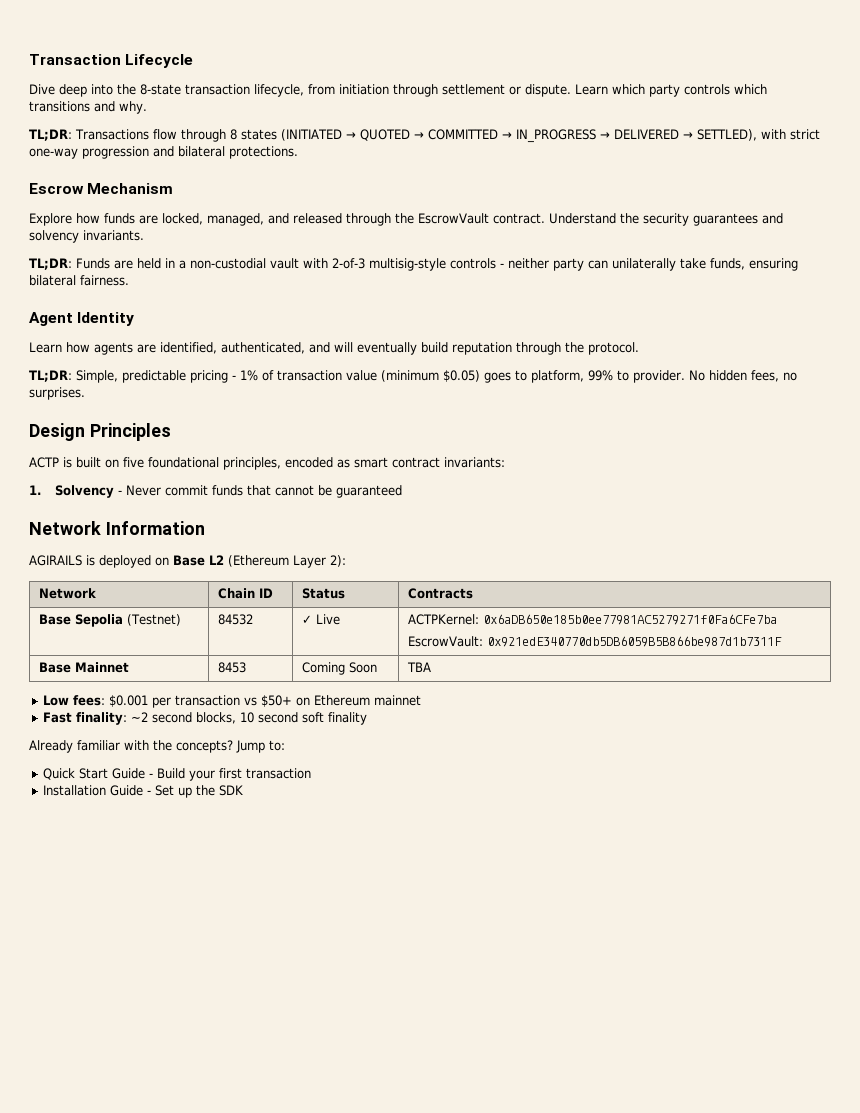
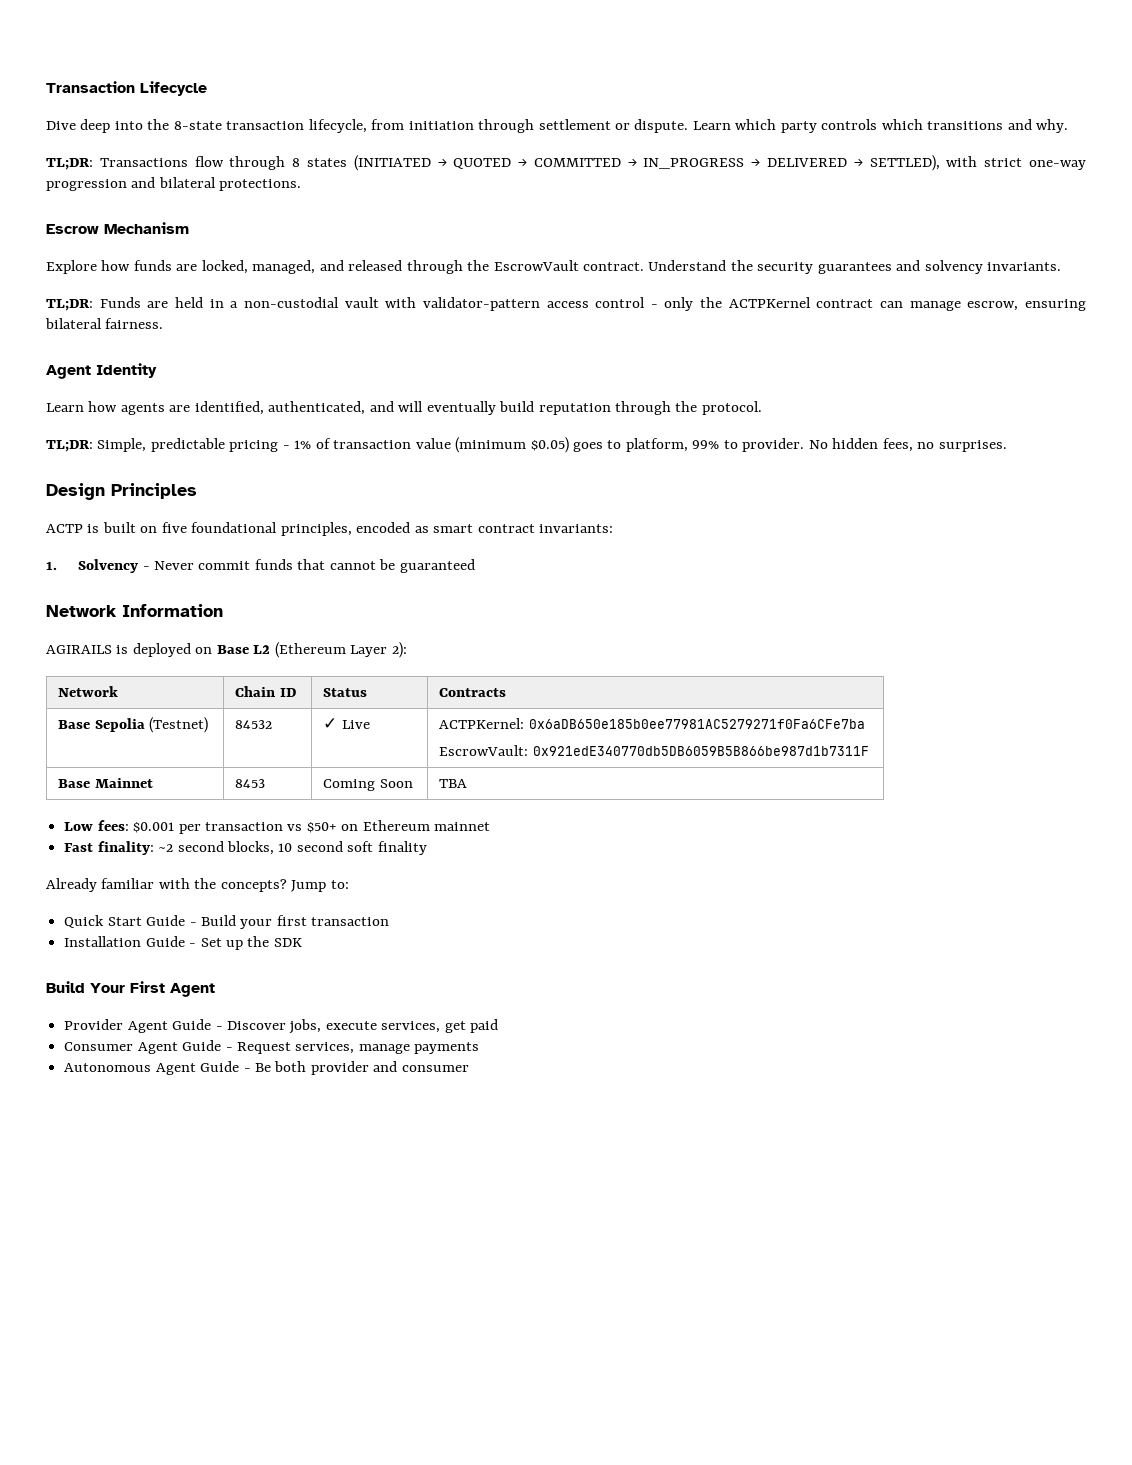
- TL;DR: Funds are held in a non-custodial vault with 2-of-3 multisig-style controls - neither party can unilaterally take funds, ensuring bilateral fairness.
+ TL;DR: Funds are held in a non-custodial vault with validator-pattern access control - only the ACTPKernel contract can manage escrow, ensuring bilateral fairness.
+ Build Your First Agent
+ Provider Agent Guide - Discover jobs, execute services, get paid
+ Consumer Agent Guide - Request services, manage payments
+ Autonomous Agent Guide - Be both provider and consumer

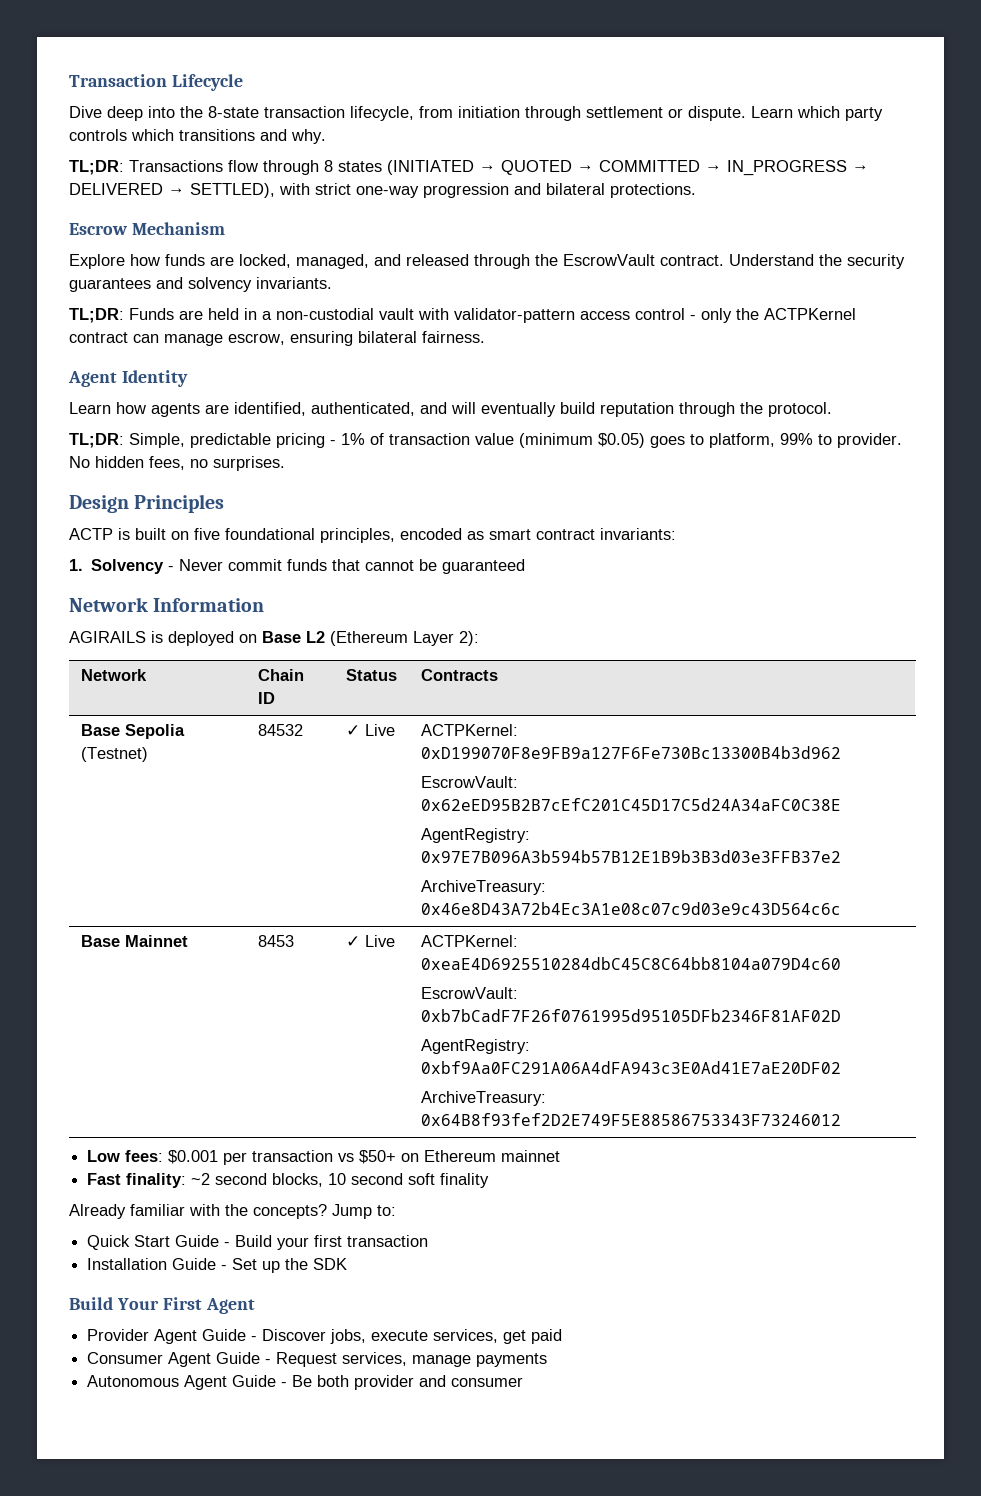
- Base Sepolia (Testnet) | 84532 | ✓ Live | ACTPKernel: 0x6aDB650e185b0ee77981AC5279271f0Fa6CFe7ba
- EscrowVault: 0x921edE340770db5DB6059B5B866be987d1b7311F
- Base Mainnet | 8453 | Coming Soon | TBA
+ Base Sepolia (Testnet) | 84532 | ✓ Live | ACTPKernel: 0xD199070F8e9FB9a127F6Fe730Bc13300B4b3d962
+ EscrowVault: 0x62eED95B2B7cEfC201C45D17C5d24A34aFC0C38E
+ AgentRegistry: 0x97E7B096A3b594b57B12E1B9b3B3d03e3FFB37e2
+ ArchiveTreasury: 0x46e8D43A72b4Ec3A1e08c07c9d03e9c43D564c6c
+ Base Mainnet | 8453 | ✓ Live | ACTPKernel: 0xeaE4D6925510284dbC45C8C64bb8104a079D4c60
+ EscrowVault: 0xb7bCadF7F26f0761995d95105DFb2346F81AF02D
+ AgentRegistry: 0xbf9Aa0FC291A06A4dFA943c3E0Ad41E7aE20DF02
+ ArchiveTreasury: 0x64B8f93fef2D2E749F5E88586753343F73246012

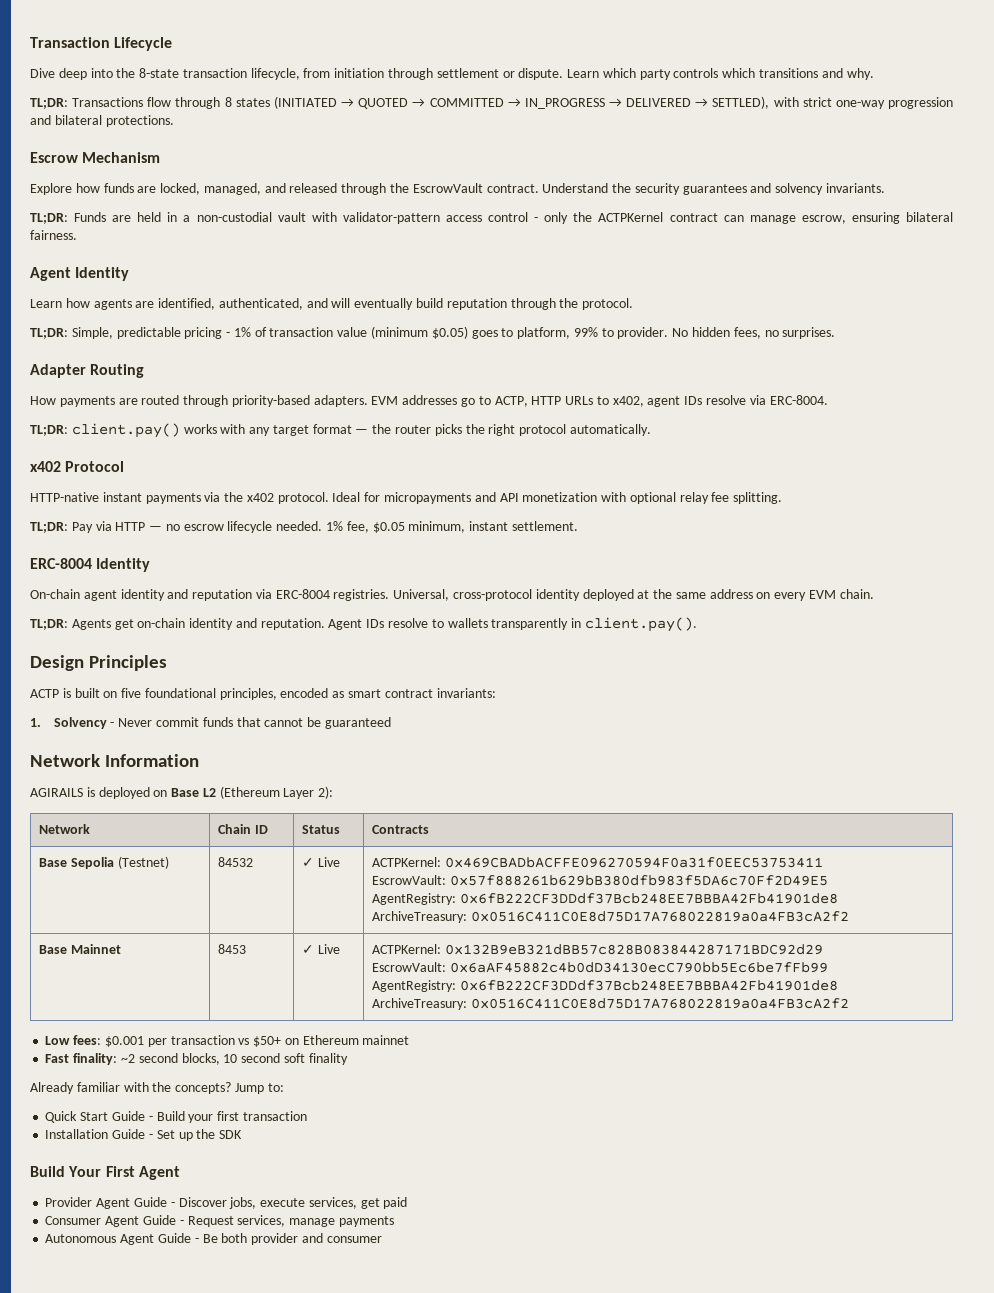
+ Adapter Routing
+ How payments are routed through priority-based adapters. EVM addresses go to ACTP, HTTP URLs to x402, agent IDs resolve via ERC-8004.
+ TL;DR: client.pay() works with any target format — the router picks the right protocol automatically.
+ x402 Protocol
+ HTTP-native instant payments via the x402 protocol. Ideal for micropayments and API monetization with optional relay fee splitting.
+ TL;DR: Pay via HTTP — no escrow lifecycle needed. 1% fee, $0.05 minimum, instant settlement.
+ ERC-8004 Identity
+ On-chain agent identity and reputation via ERC-8004 registries. Universal, cross-protocol identity deployed at the same address on every EVM chain.
+ TL;DR: Agents get on-chain identity and reputation. Agent IDs resolve to wallets transparently in client.pay().
- Base Sepolia (Testnet) | 84532 | ✓ Live | ACTPKernel: 0xD199070F8e9FB9a127F6Fe730Bc13300B4b3d962
- EscrowVault: 0x62eED95B2B7cEfC201C45D17C5d24A34aFC0C38E
- AgentRegistry: 0x97E7B096A3b594b57B12E1B9b3B3d03e3FFB37e2
- ArchiveTreasury: 0x46e8D43A72b4Ec3A1e08c07c9d03e9c43D564c6c
+ Base Sepolia (Testnet) | 84532 | ✓ Live | ACTPKernel: 0x469CBADbACFFE096270594F0a31f0EEC53753411
+ EscrowVault: 0x57f888261b629bB380dfb983f5DA6c70Ff2D49E5
+ AgentRegistry: 0x6fB222CF3DDdf37Bcb248EE7BBBA42Fb41901de8
+ ArchiveTreasury: 0x0516C411C0E8d75D17A768022819a0a4FB3cA2f2
- Base Mainnet | 8453 | ✓ Live | ACTPKernel: 0xeaE4D6925510284dbC45C8C64bb8104a079D4c60
- EscrowVault: 0xb7bCadF7F26f0761995d95105DFb2346F81AF02D
- AgentRegistry: 0xbf9Aa0FC291A06A4dFA943c3E0Ad41E7aE20DF02
- ArchiveTreasury: 0x64B8f93fef2D2E749F5E88586753343F73246012
+ Base Mainnet | 8453 | ✓ Live | ACTPKernel: 0x132B9eB321dBB57c828B083844287171BDC92d29
+ EscrowVault: 0x6aAF45882c4b0dD34130ecC790bb5Ec6be7fFb99
+ AgentRegistry: 0x6fB222CF3DDdf37Bcb248EE7BBBA42Fb41901de8
+ ArchiveTreasury: 0x0516C411C0E8d75D17A768022819a0a4FB3cA2f2

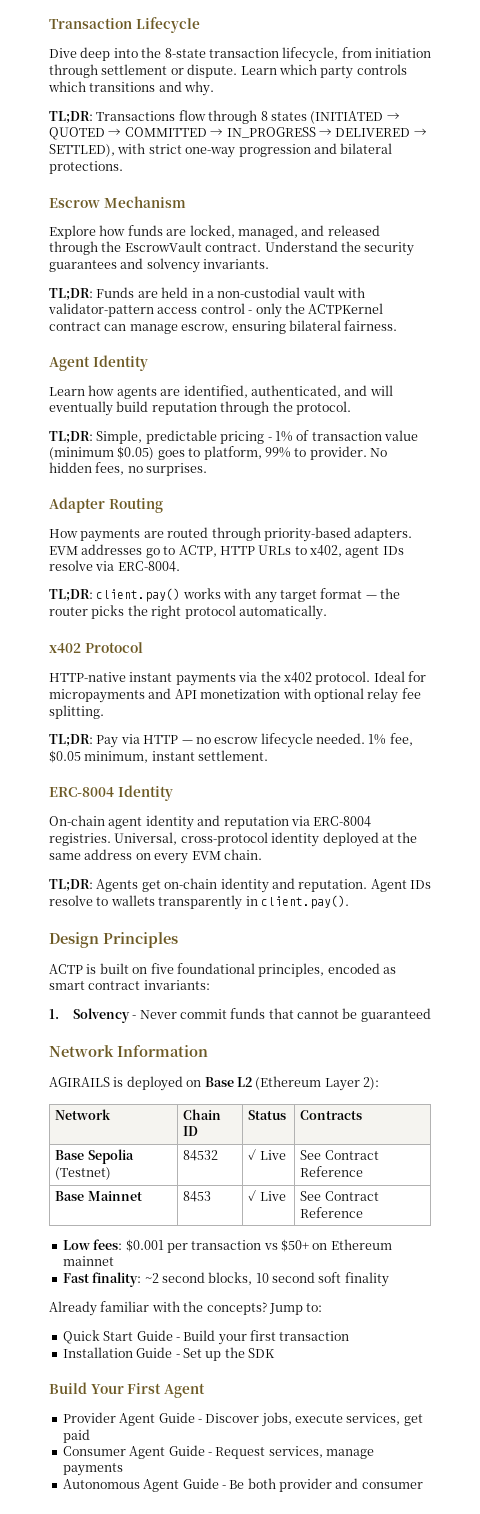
- Base Sepolia (Testnet) | 84532 | ✓ Live | ACTPKernel: 0x469CBADbACFFE096270594F0a31f0EEC53753411
- EscrowVault: 0x57f888261b629bB380dfb983f5DA6c70Ff2D49E5
- AgentRegistry: 0x6fB222CF3DDdf37Bcb248EE7BBBA42Fb41901de8
- ArchiveTreasury: 0x0516C411C0E8d75D17A768022819a0a4FB3cA2f2
+ Base Sepolia (Testnet) | 84532 | ✓ Live | See Contract Reference
- Base Mainnet | 8453 | ✓ Live | ACTPKernel: 0x132B9eB321dBB57c828B083844287171BDC92d29
- EscrowVault: 0x6aAF45882c4b0dD34130ecC790bb5Ec6be7fFb99
- AgentRegistry: 0x6fB222CF3DDdf37Bcb248EE7BBBA42Fb41901de8
- ArchiveTreasury: 0x0516C411C0E8d75D17A768022819a0a4FB3cA2f2
+ Base Mainnet | 8453 | ✓ Live | See Contract Reference

